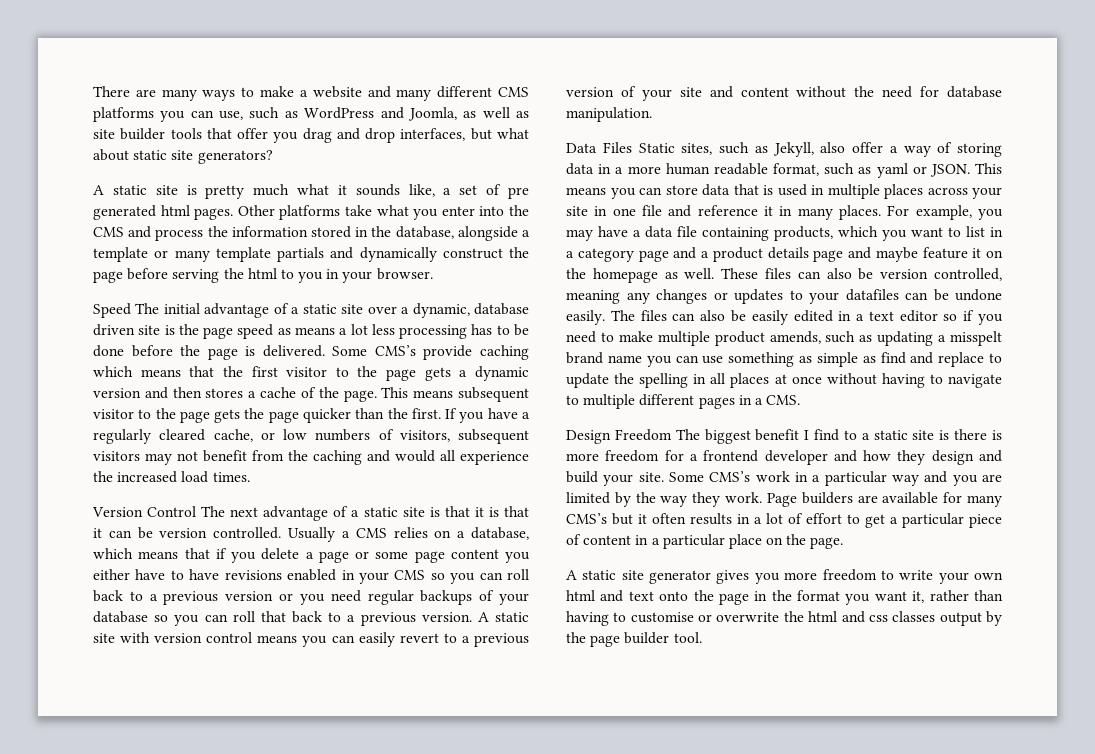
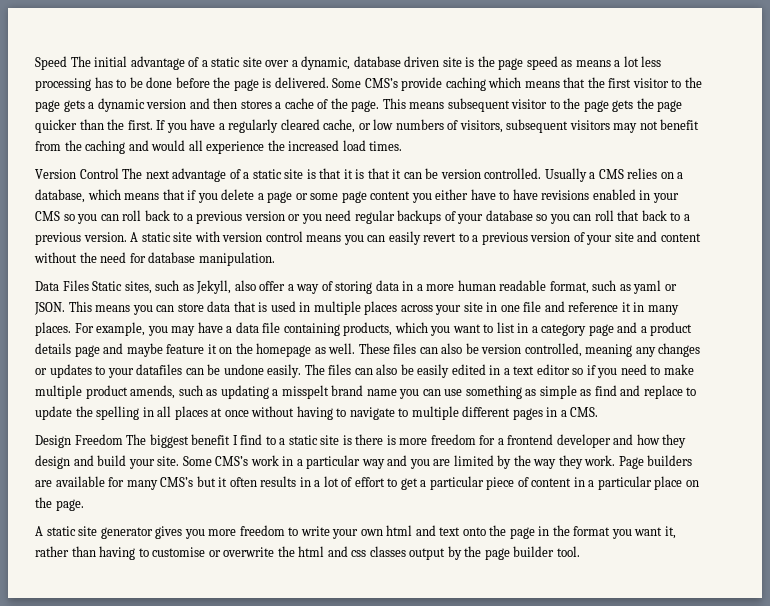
- There are many ways to make a website and many different CMS platforms you can use, such as WordPress and Joomla, as well as site builder tools that offer you drag and drop interfaces, but what about static site generators?
- A static site is pretty much what it sounds like, a set of pre generated html pages. Other platforms take what you enter into the CMS and process the information stored in the database, alongside a template or many template partials and dynamically construct the page before serving the html to you in your browser.

